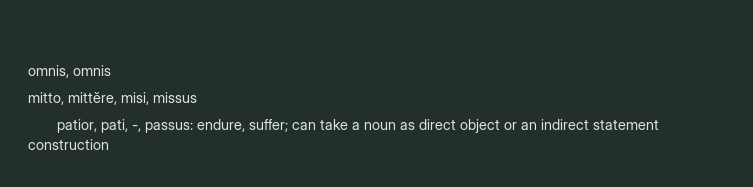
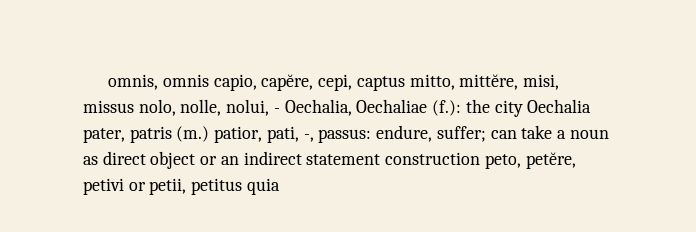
- omnis, omnis
- mitto, mittĕre, misi, missus
- patior, pati, -, passus: endure, suffer; can take a noun as direct object or an indirect statement construction
+ omnis, omnis capio, capĕre, cepi, captus mitto, mittĕre, misi, missus nolo, nolle, nolui, - Oechalia, Oechaliae (f.): the city Oechalia pater, patris (m.) patior, pati, -, passus: endure, suffer; can take a noun as direct object or an indirect statement construction peto, petĕre, petivi or petii, petitus quia

